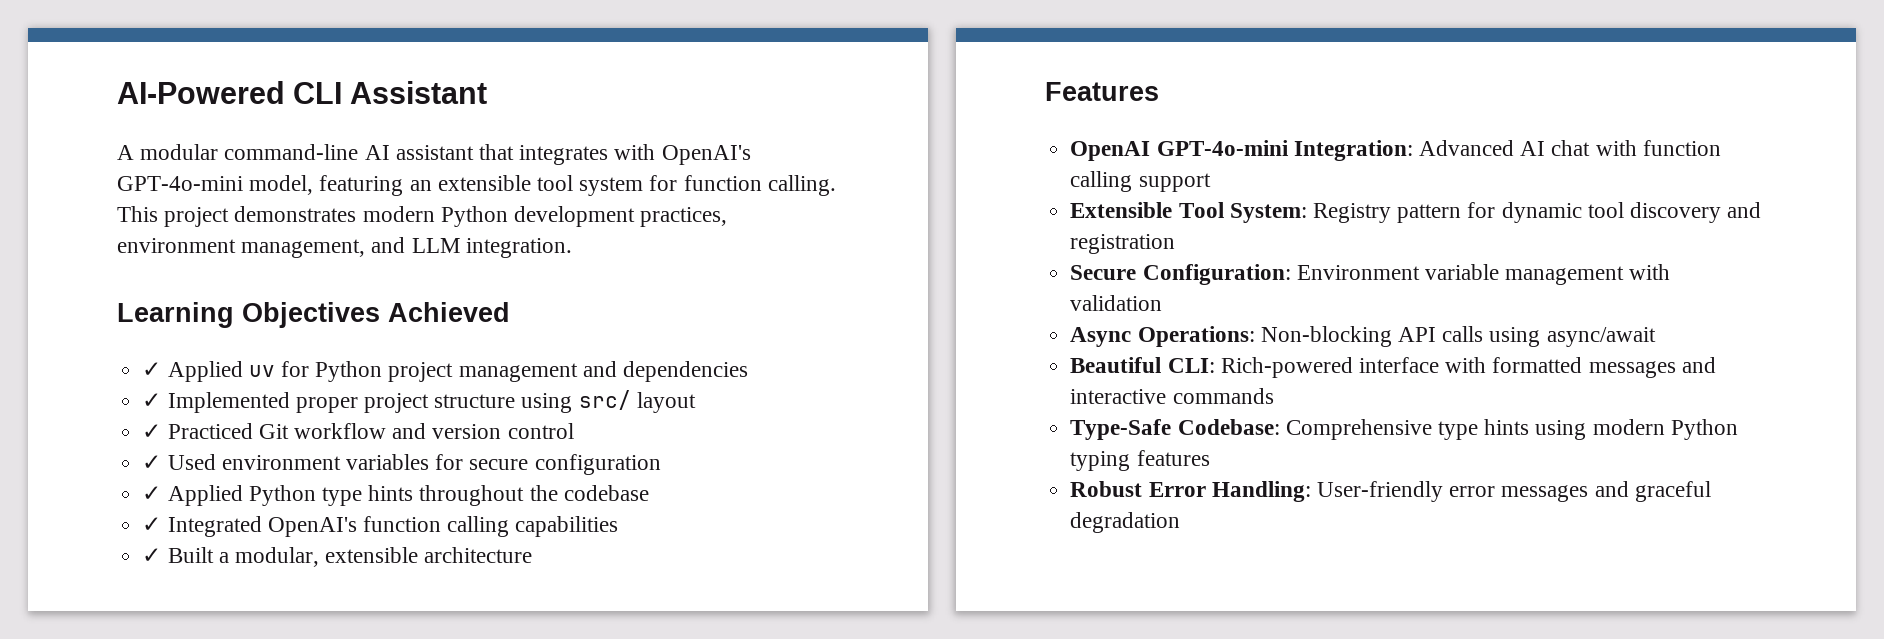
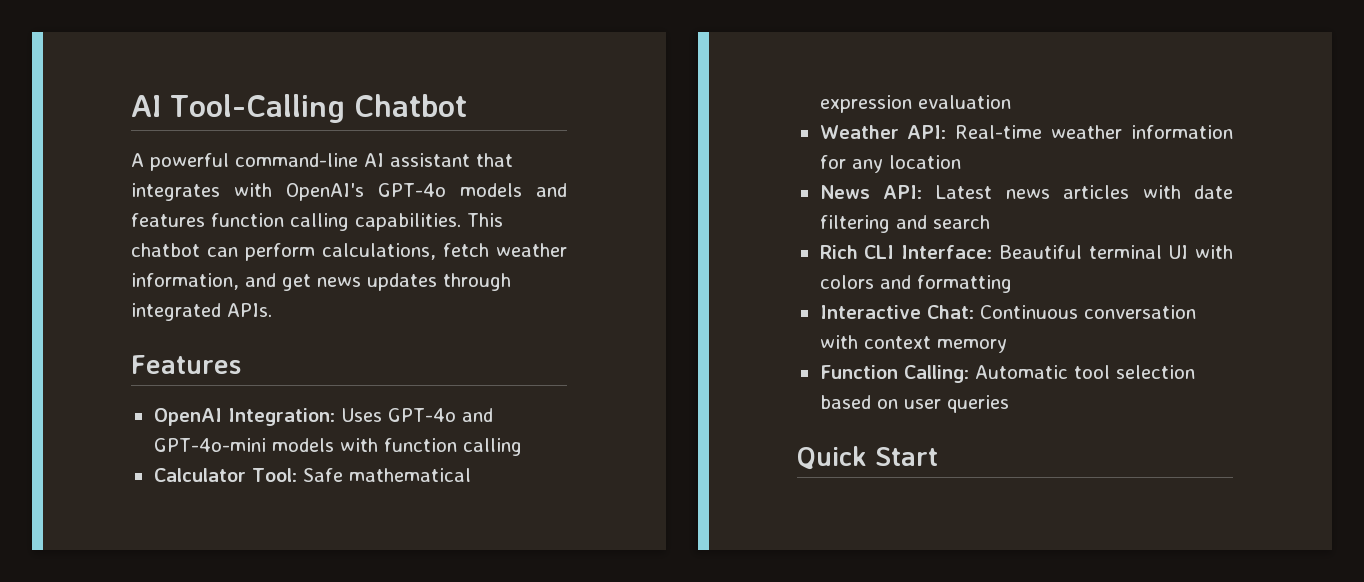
- AI-Powered CLI Assistant
+ AI Tool-Calling Chatbot
- A modular command-line AI assistant that integrates with OpenAI's GPT-4o-mini model, featuring an extensible tool system for function calling. This project demonstrates modern Python development practices, environment management, and LLM integration.
- Learning Objectives Achieved
- ✓ Applied uv for Python project management and dependencies
- ✓ Implemented proper project structure using src/ layout
- ✓ Practiced Git workflow and version control
- ✓ Used environment variables for secure configuration
- ✓ Applied Python type hints throughout the codebase
- ✓ Integrated OpenAI's function calling capabilities
- ✓ Built a modular, extensible architecture
+ A powerful command-line AI assistant that integrates with OpenAI's GPT-4o models and features function calling capabilities. This chatbot can perform calculations, fetch weather information, and get news updates through integrated APIs.
  Features
- OpenAI GPT-4o-mini Integration: Advanced AI chat with function calling support
- Extensible Tool System: Registry pattern for dynamic tool discovery and registration
- Secure Configuration: Environment variable management with validation
- Async Operations: Non-blocking API calls using async/await
- Beautiful CLI: Rich-powered interface with formatted messages and interactive commands
- Type-Safe Codebase: Comprehensive type hints using modern Python typing features
- Robust Error Handling: User-friendly error messages and graceful degradation
+ OpenAI Integration: Uses GPT-4o and GPT-4o-mini models with function calling
+ Calculator Tool: Safe mathematical expression evaluation
+ Weather API: Real-time weather information for any location
+ News API: Latest news articles with date filtering and search
+ Rich CLI Interface: Beautiful terminal UI with colors and formatting
+ Interactive Chat: Continuous conversation with context memory
+ Function Calling: Automatic tool selection based on user queries
+ Quick Start

